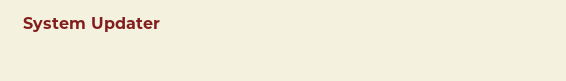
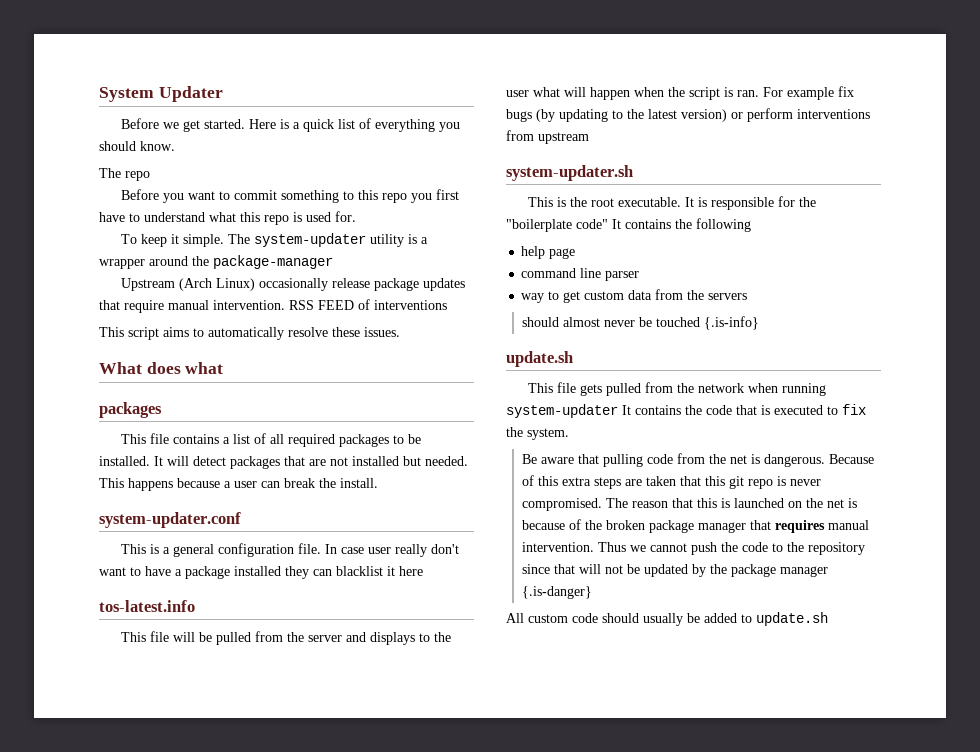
+ Before we get started. Here is a quick list of everything you should know.
+ The repo
+ Before you want to commit something to this repo you first have to understand what this repo is used for.
+ To keep it simple. The system-updater utility is a wrapper around the package-manager
+ Upstream (Arch Linux) occasionally release package updates that require manual intervention. RSS FEED of interventions
+ This script aims to automatically resolve these issues.
+ What does what
+ packages
+ This file contains a list of all required packages to be installed. It will detect packages that are not installed but needed. This happens because a user can break the install.
+ system-updater.conf
+ This is a general configuration file. In case user really don't want to have a package installed they can blacklist it here
+ tos-latest.info
+ This file will be pulled from the server and displays to the user what will happen when the script is ran. For example fix bugs (by updating to the latest version) or perform interventions from upstream
+ system-updater.sh
+ This is the root executable. It is responsible for the "boilerplate code" It contains the following
+ help page
+ command line parser
+ way to get custom data from the servers
+ should almost never be touched {.is-info}
+ update.sh
+ This file gets pulled from the network when running system-updater It contains the code that is executed to fix the system.
+ Be aware that pulling code from the net is dangerous. Because of this extra steps are taken that this git repo is never compromised. The reason that this is launched on the net is because of the broken package manager that requires manual intervention. Thus we cannot push the code to the repository since that will not be updated by the package manager {.is-danger}
+ All custom code should usually be added to update.sh

